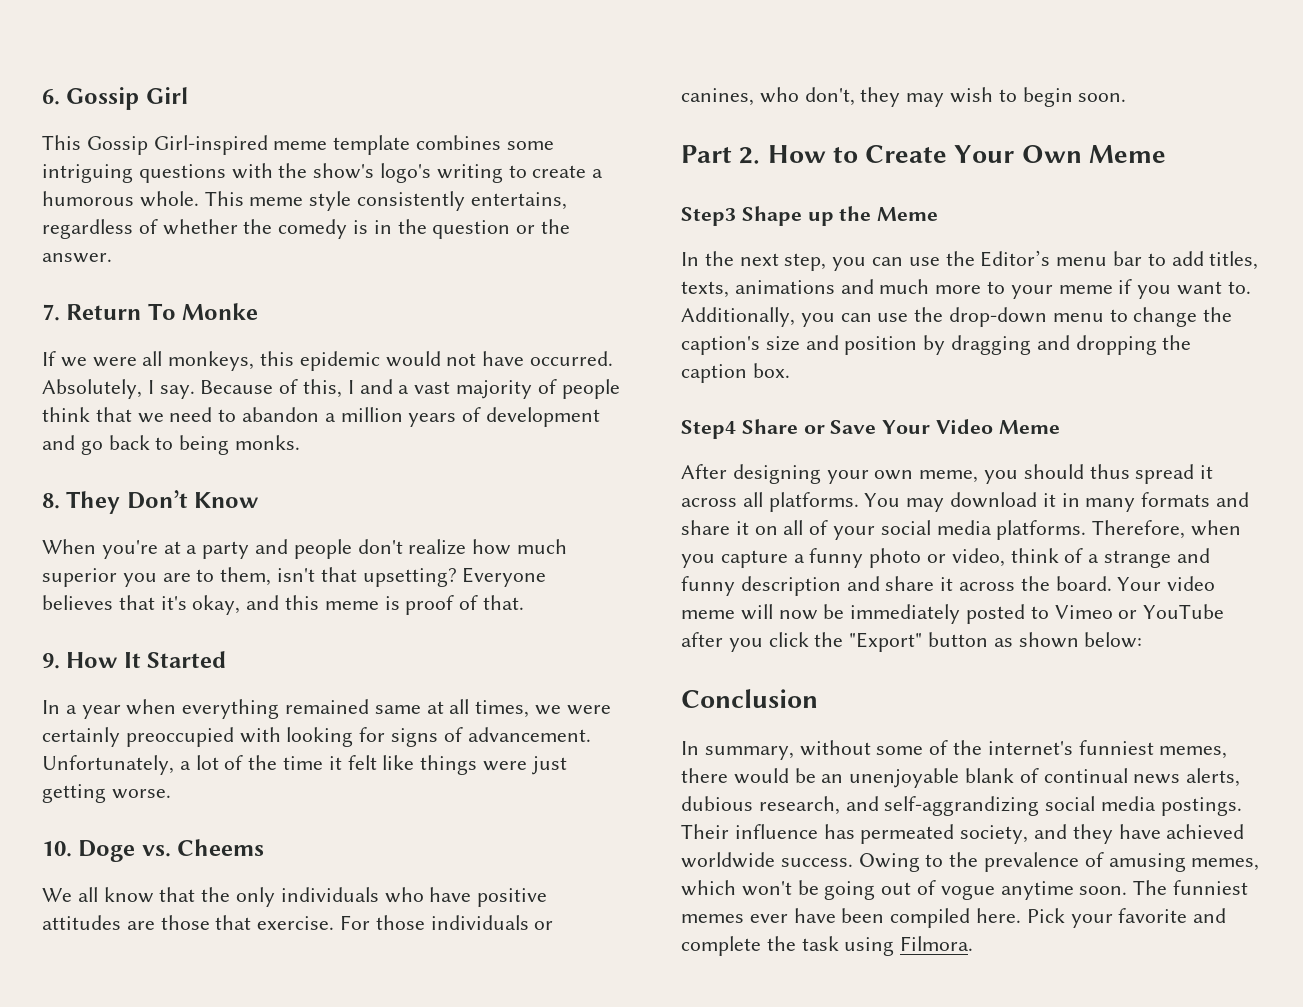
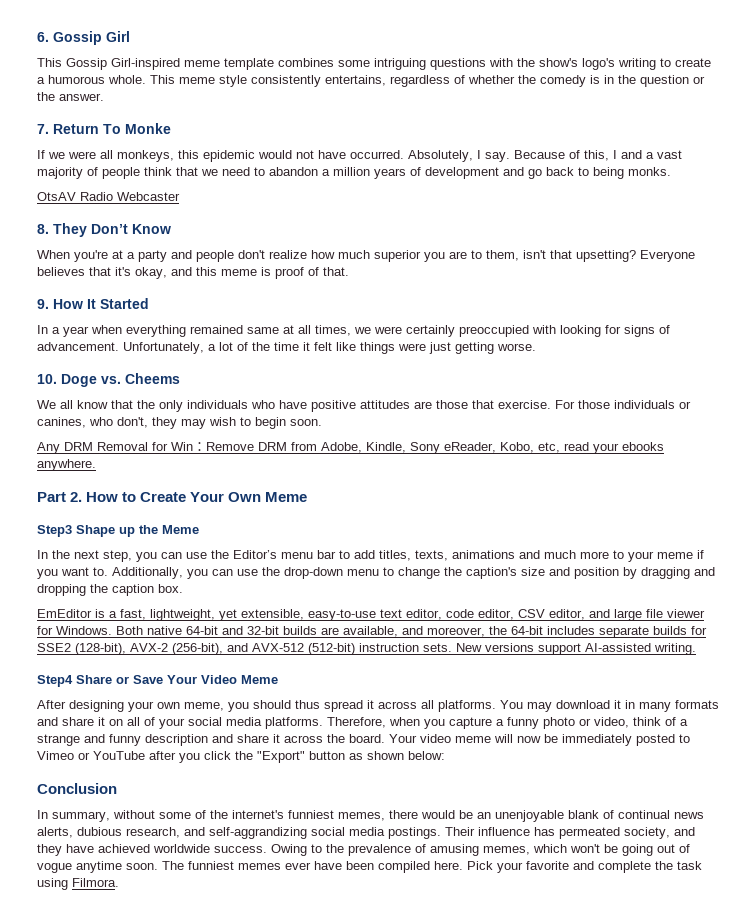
+ OtsAV Radio Webcaster
+ Any DRM Removal for Win：Remove DRM from Adobe, Kindle, Sony eReader, Kobo, etc, read your ebooks anywhere.
+ EmEditor is a fast, lightweight, yet extensible, easy-to-use text editor, code editor, CSV editor, and large file viewer for Windows. Both native 64-bit and 32-bit builds are available, and moreover, the 64-bit includes separate builds for SSE2 (128-bit), AVX-2 (256-bit), and AVX-512 (512-bit) instruction sets. New versions support AI-assisted writing.

